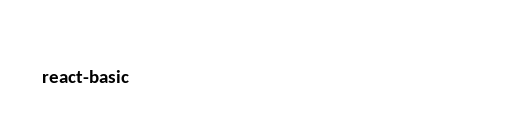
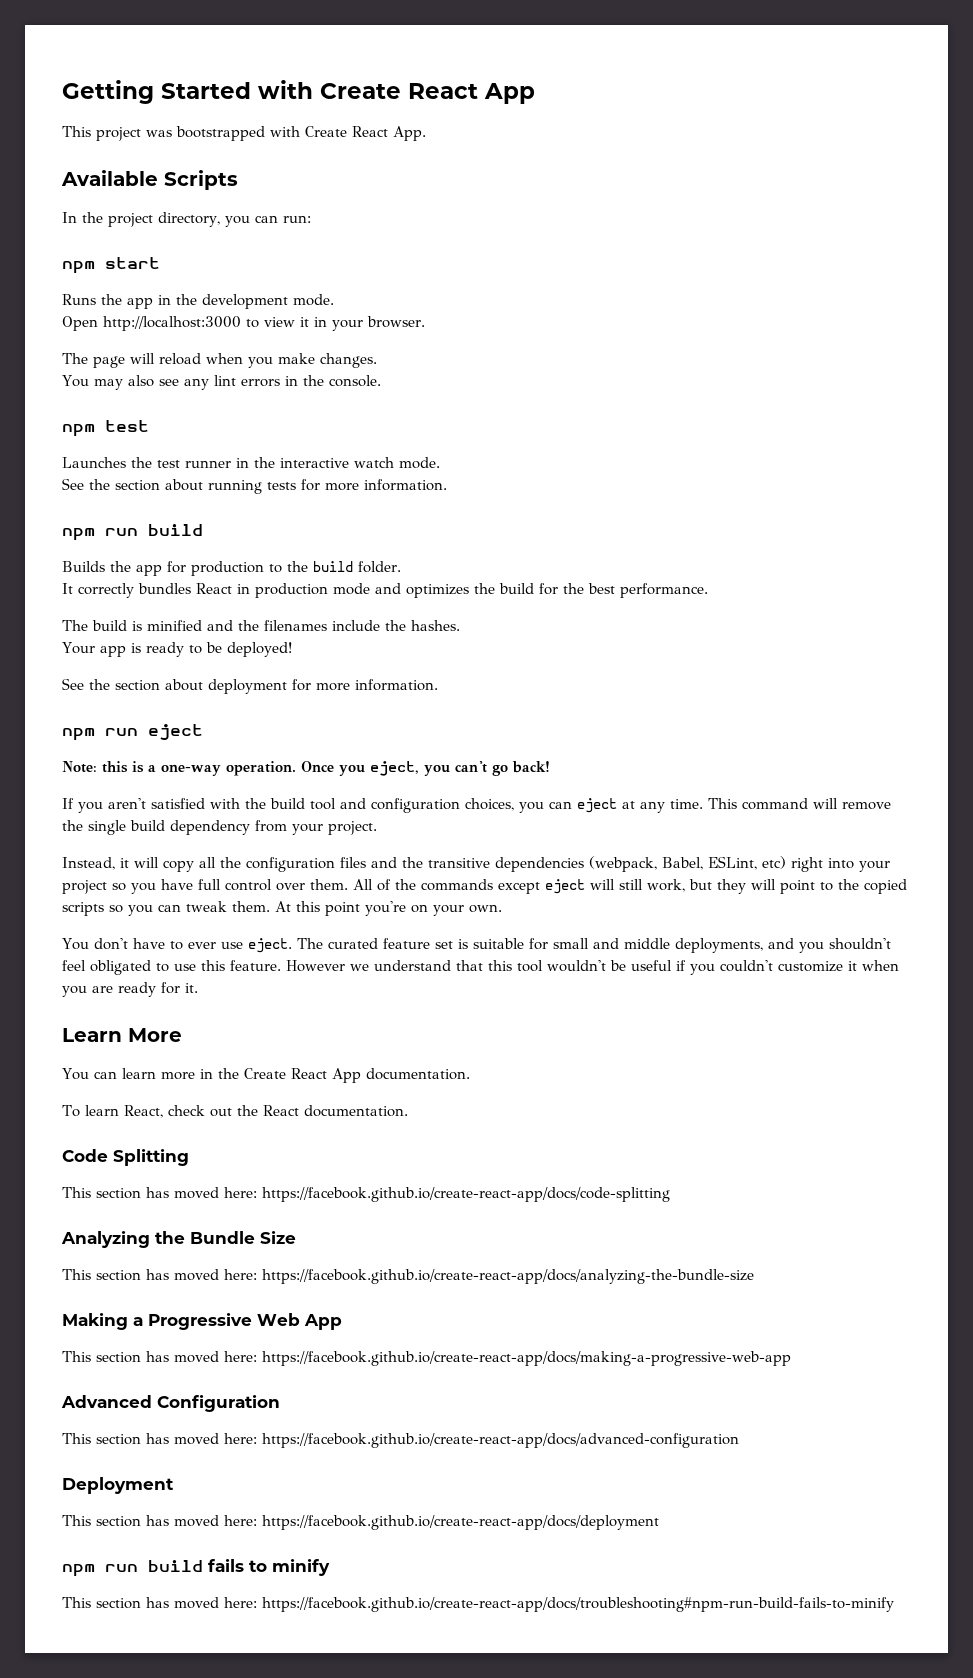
- react-basic
+ Getting Started with Create React App
+ This project was bootstrapped with Create React App.
+ Available Scripts
+ In the project directory, you can run:
+ npm start
+ Runs the app in the development mode.
+ Open http://localhost:3000 to view it in your browser.
+ The page will reload when you make changes.
+ You may also see any lint errors in the console.
+ npm test
+ Launches the test runner in the interactive watch mode.
+ See the section about running tests for more information.
+ npm run build
+ Builds the app for production to the build folder.
+ It correctly bundles React in production mode and optimizes the build for the best performance.
+ The build is minified and the filenames include the hashes.
+ Your app is ready to be deployed!
+ See the section about deployment for more information.
+ npm run eject
+ Note: this is a one-way operation. Once you eject, you can't go back!
+ If you aren't satisfied with the build tool and configuration choices, you can eject at any time. This command will remove the single build dependency from your project.
+ Instead, it will copy all the configuration files and the transitive dependencies (webpack, Babel, ESLint, etc) right into your project so you have full control over them. All of the commands except eject will still work, but they will point to the copied scripts so you can tweak them. At this point you're on your own.
+ You don't have to ever use eject. The curated feature set is suitable for small and middle deployments, and you shouldn't feel obligated to use this feature. However we understand that this tool wouldn't be useful if you couldn't customize it when you are ready for it.
+ Learn More
+ You can learn more in the Create React App documentation.
+ To learn React, check out the React documentation.
+ Code Splitting
+ This section has moved here: https://facebook.github.io/create-react-app/docs/code-splitting
+ Analyzing the Bundle Size
+ This section has moved here: https://facebook.github.io/create-react-app/docs/analyzing-the-bundle-size
+ Making a Progressive Web App
+ This section has moved here: https://facebook.github.io/create-react-app/docs/making-a-progressive-web-app
+ Advanced Configuration
+ This section has moved here: https://facebook.github.io/create-react-app/docs/advanced-configuration
+ Deployment
+ This section has moved here: https://facebook.github.io/create-react-app/docs/deployment
+ npm run build fails to minify
+ This section has moved here: https://facebook.github.io/create-react-app/docs/troubleshooting#npm-run-build-fails-to-minify

